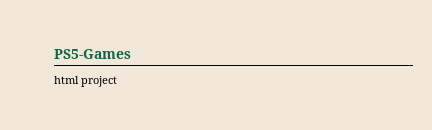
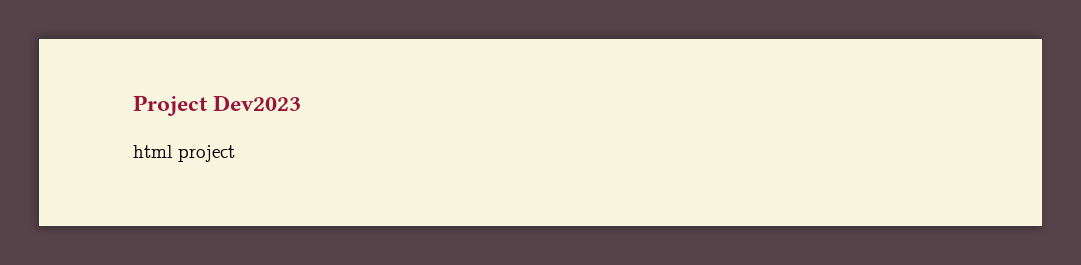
- PS5-Games
+ Project Dev2023

